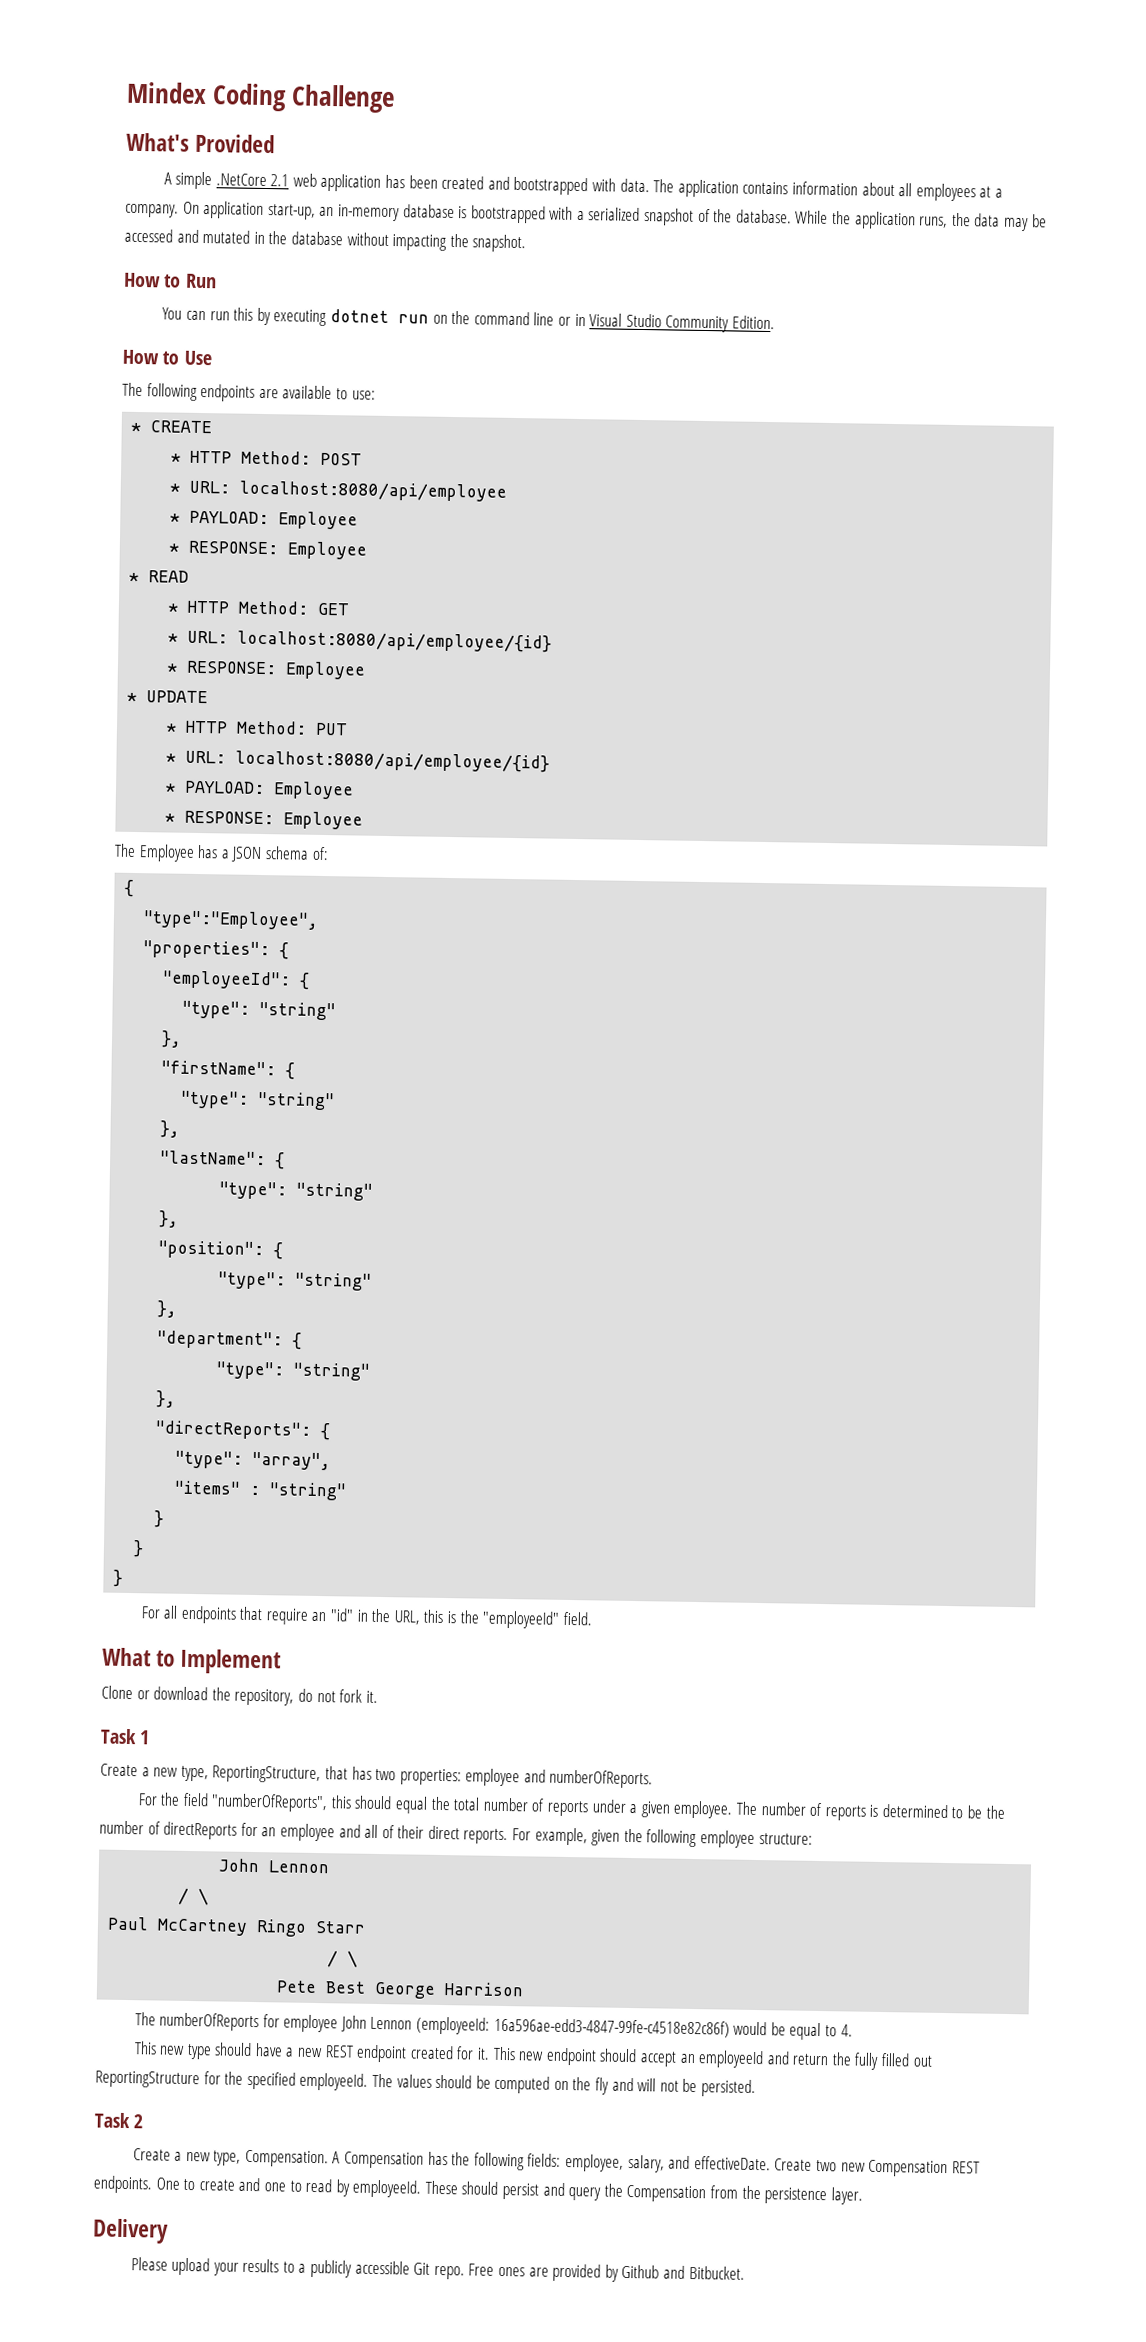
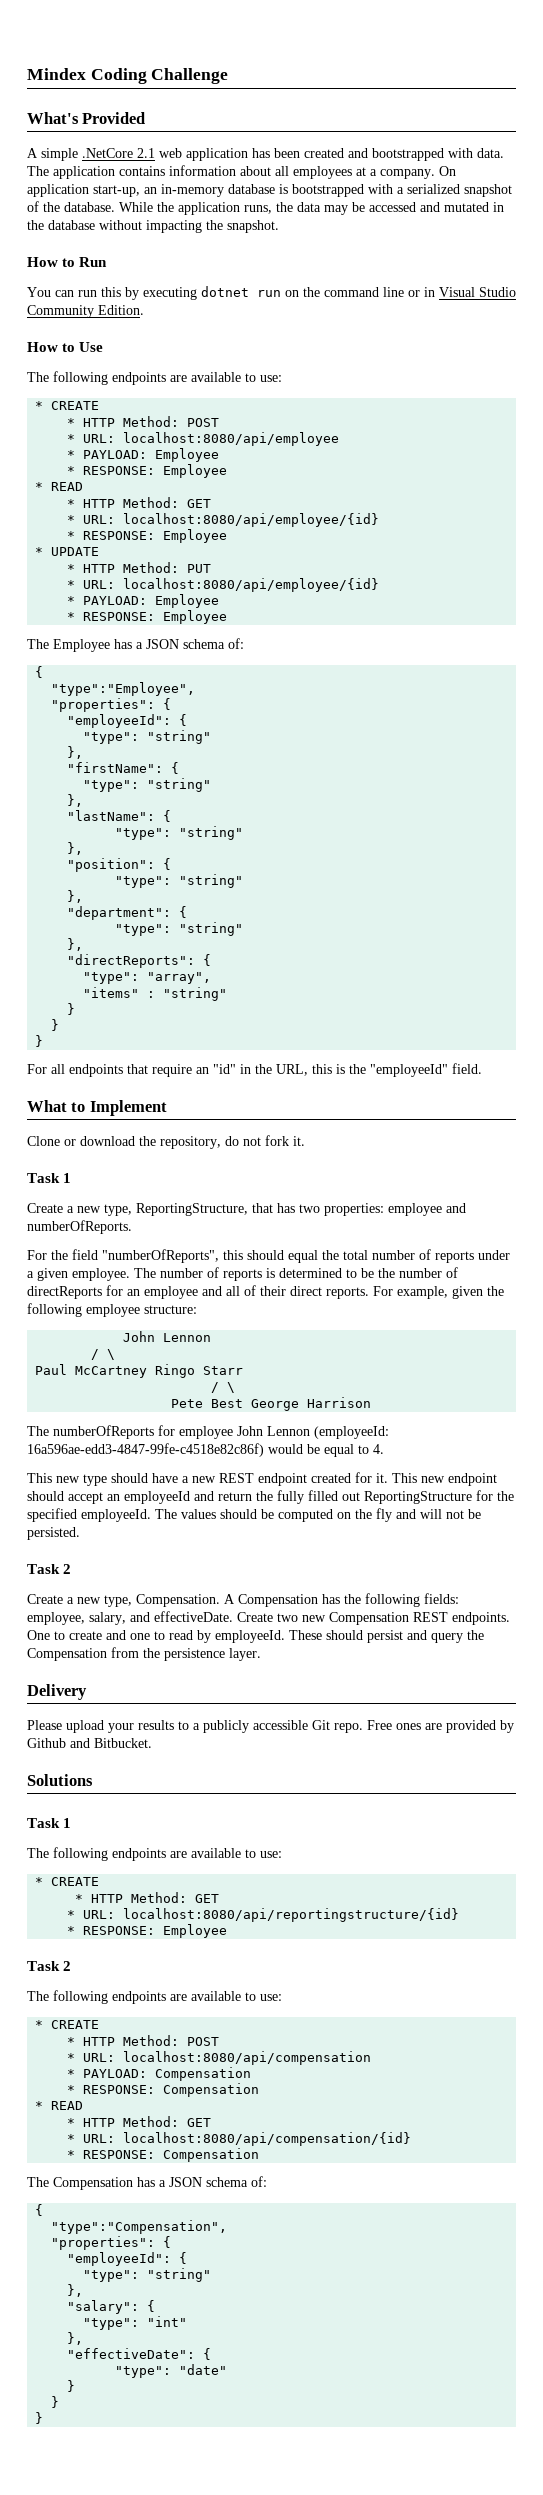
+ Solutions
+ Task 1
+ The following endpoints are available to use:
+ * CREATE
+ * HTTP Method: GET
+ * URL: localhost:8080/api/reportingstructure/{id}
+ * RESPONSE: Employee
+ Task 2
+ The following endpoints are available to use:
+ * CREATE
+ * HTTP Method: POST
+ * URL: localhost:8080/api/compensation
+ * PAYLOAD: Compensation
+ * RESPONSE: Compensation
+ * READ
+ * HTTP Method: GET
+ * URL: localhost:8080/api/compensation/{id}
+ * RESPONSE: Compensation
+ The Compensation has a JSON schema of:
+ {
+ "type":"Compensation",
+ "properties": {
+ "employeeId": {
+ "type": "string"
+ },
+ "salary": {
+ "type": "int"
+ },
+ "effectiveDate": {
+ "type": "date"
+ }
+ }
+ }

